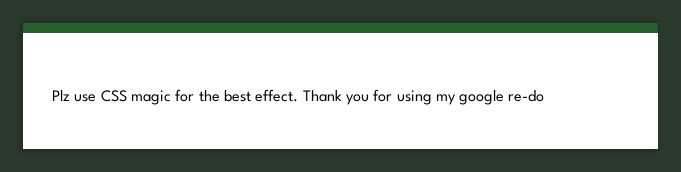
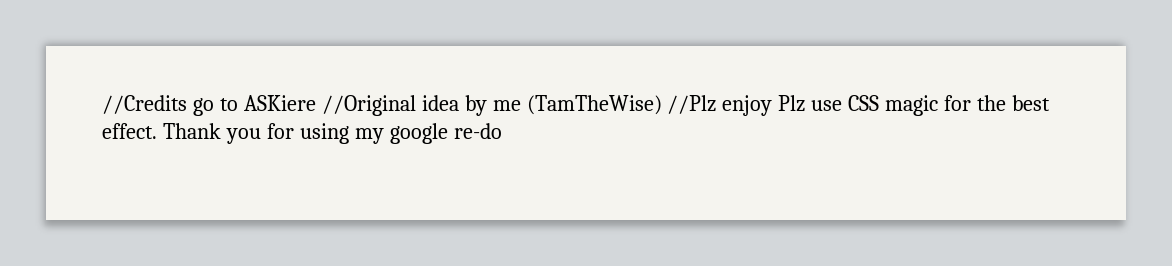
- Plz use CSS magic for the best effect.
+ //Credits go to ASKiere //Original idea by me (TamTheWise) //Plz enjoy Plz use CSS magic for the best effect.

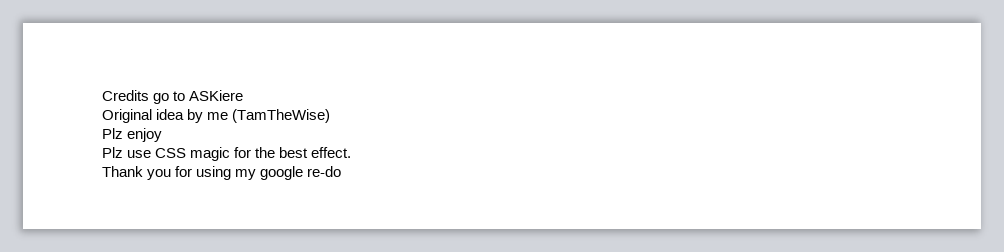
- //Credits go to ASKiere //Original idea by me (TamTheWise) //Plz enjoy Plz use CSS magic for the best effect. Thank you for using my google re-do
+ Credits go to ASKiere
+ Original idea by me (TamTheWise)
+ Plz enjoy
+ Plz use CSS magic for the best effect.
+ Thank you for using my google re-do

